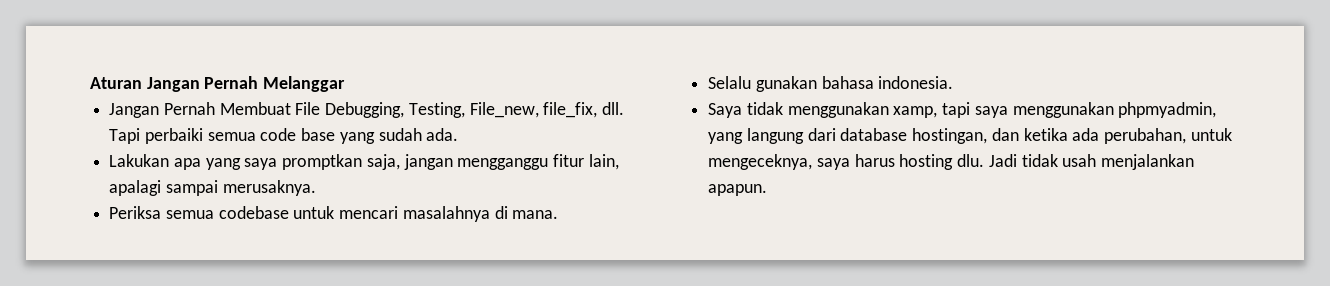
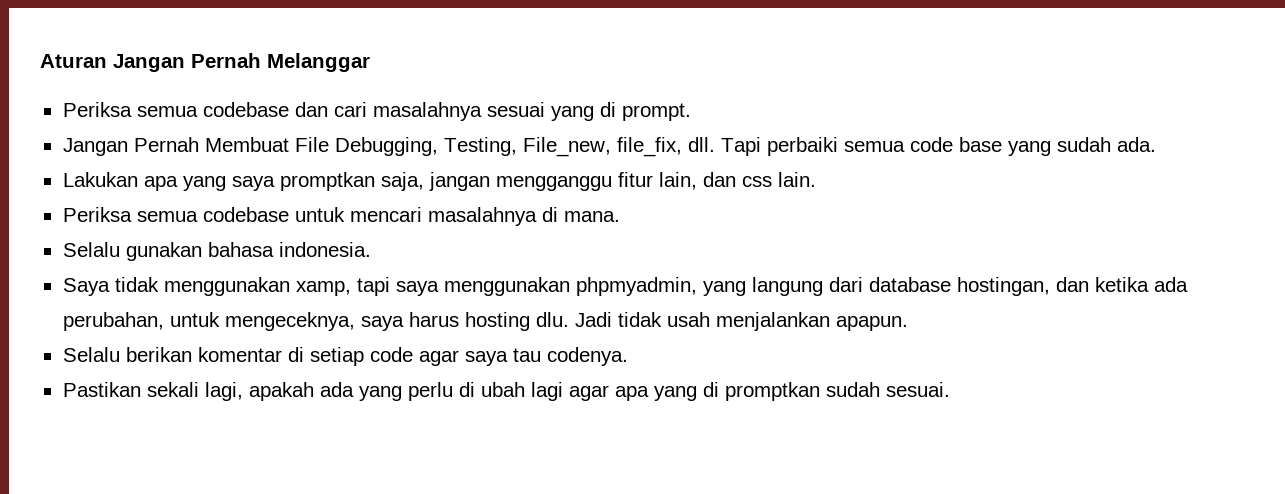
+ Periksa semua codebase dan cari masalahnya sesuai yang di prompt.
- Lakukan apa yang saya promptkan saja, jangan mengganggu fitur lain, apalagi sampai merusaknya.
+ Lakukan apa yang saya promptkan saja, jangan mengganggu fitur lain, dan css lain.
+ Selalu berikan komentar di setiap code agar saya tau codenya.
+ Pastikan sekali lagi, apakah ada yang perlu di ubah lagi agar apa yang di promptkan sudah sesuai.

